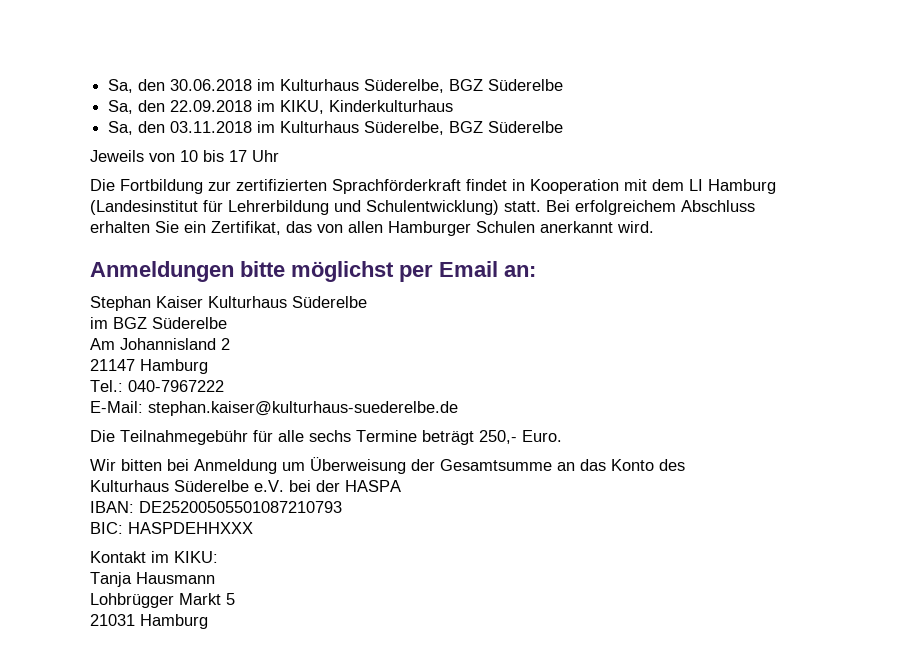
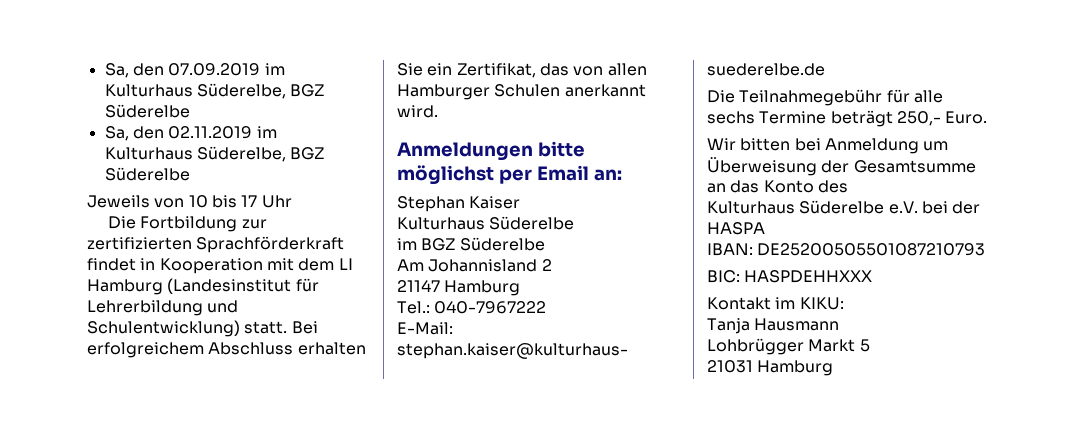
- Sa, den 30.06.2018 im Kulturhaus Süderelbe, BGZ Süderelbe
+ Sa, den 07.09.2019 im Kulturhaus Süderelbe, BGZ Süderelbe
- Sa, den 22.09.2018 im KIKU, Kinderkulturhaus
- Sa, den 03.11.2018 im Kulturhaus Süderelbe, BGZ Süderelbe
+ Sa, den 02.11.2019 im Kulturhaus Süderelbe, BGZ Süderelbe
- Stephan Kaiser Kulturhaus Süderelbe
+ Stephan Kaiser
+ Kulturhaus Süderelbe

